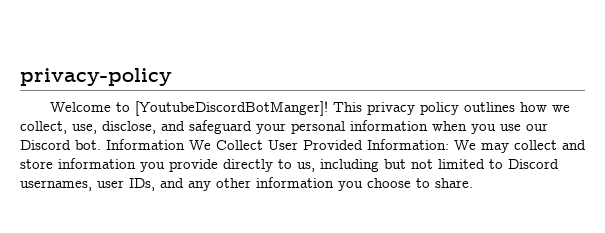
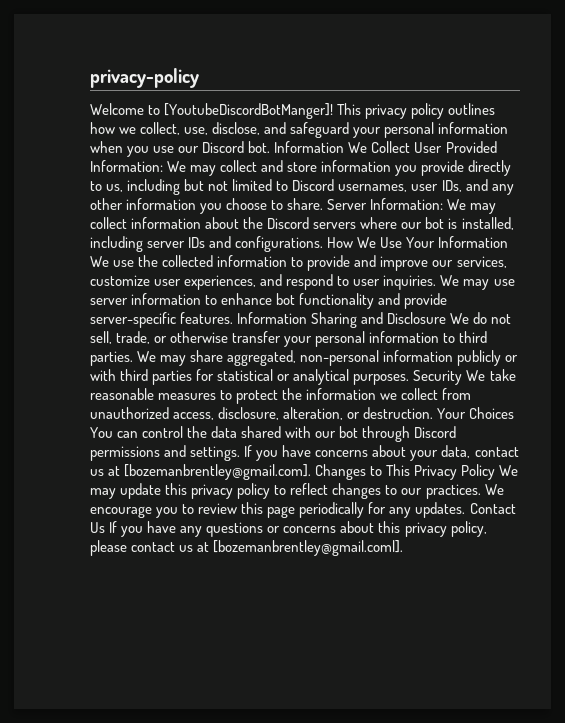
+ Server Information: We may collect information about the Discord servers where our bot is installed, including server IDs and configurations. How We Use Your Information We use the collected information to provide and improve our services, customize user experiences, and respond to user inquiries. We may use server information to enhance bot functionality and provide server-specific features. Information Sharing and Disclosure We do not sell, trade, or otherwise transfer your personal information to third parties. We may share aggregated, non-personal information publicly or with third parties for statistical or analytical purposes. Security We take reasonable measures to protect the information we collect from unauthorized access, disclosure, alteration, or destruction. Your Choices You can control the data shared with our bot through Discord permissions and settings. If you have concerns about your data, contact us at [bozemanbrentley@gmail.com]. Changes to This Privacy Policy We may update this privacy policy to reflect changes to our practices. We encourage you to review this page periodically for any updates. Contact Us If you have any questions or concerns about this privacy policy, please contact us at [bozemanbrentley@gmail.coml].

